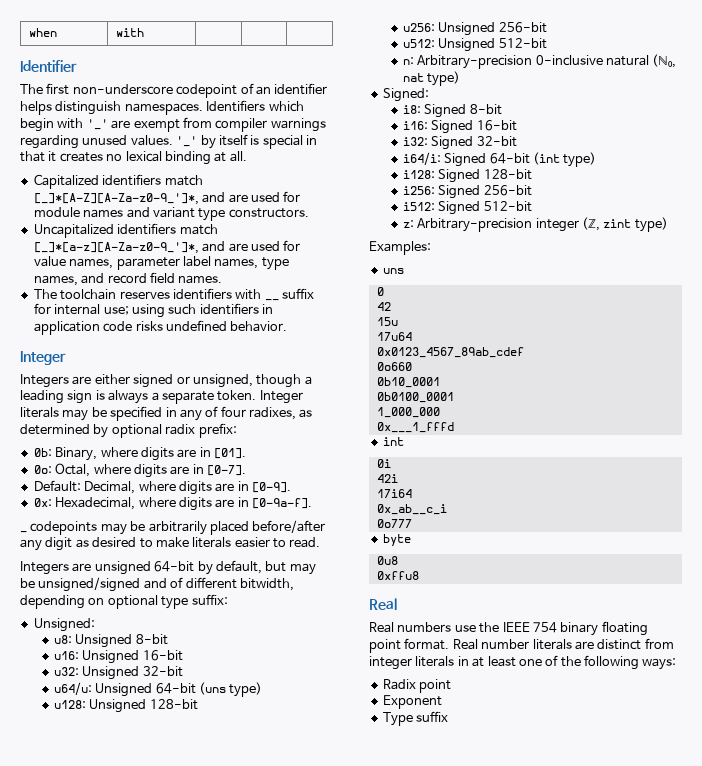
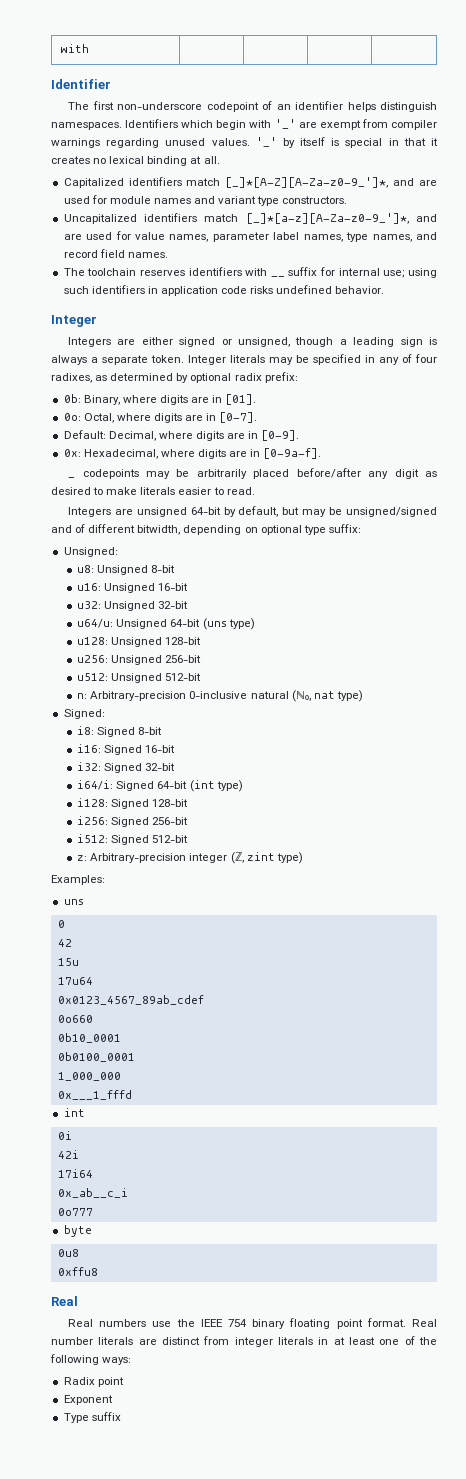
- when | with | | |
+ with | | | |

